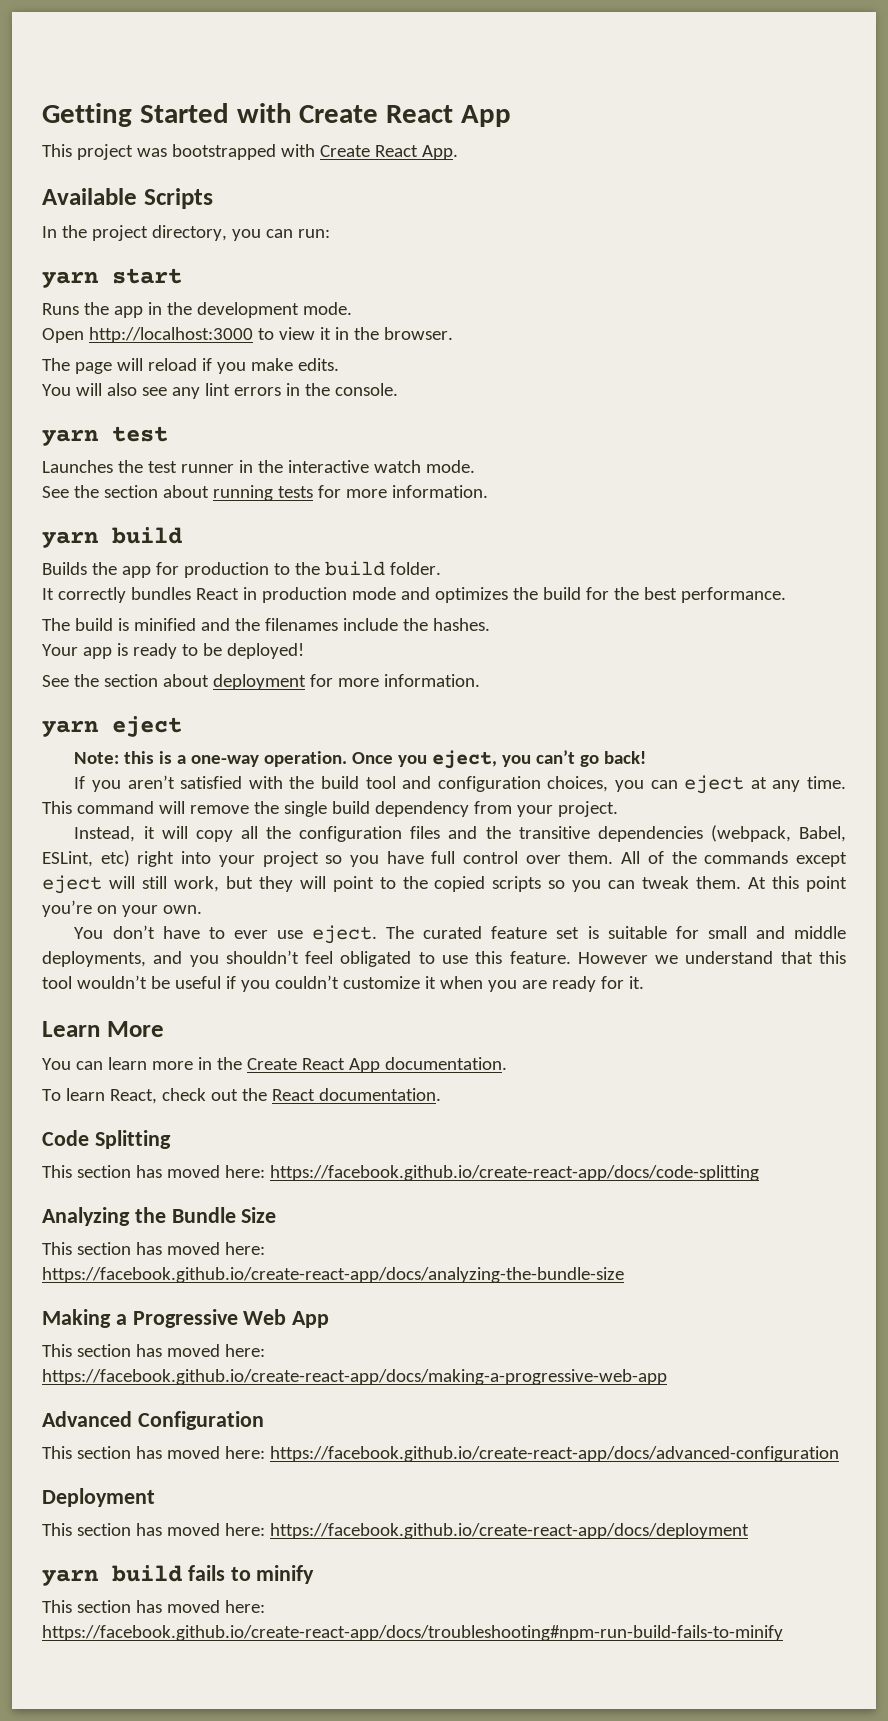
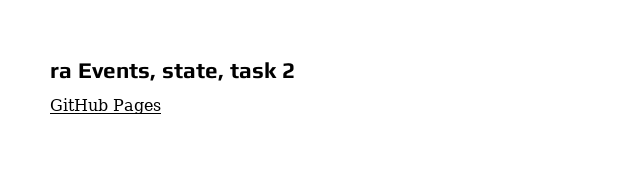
- Getting Started with Create React App
- This project was bootstrapped with Create React App.
- Available Scripts
- In the project directory, you can run:
- yarn start
- Runs the app in the development mode.
- Open http://localhost:3000 to view it in the browser.
- The page will reload if you make edits.
- You will also see any lint errors in the console.
- yarn test
- Launches the test runner in the interactive watch mode.
- See the section about running tests for more information.
- yarn build
- Builds the app for production to the build folder.
- It correctly bundles React in production mode and optimizes the build for the best performance.
- The build is minified and the filenames include the hashes.
- Your app is ready to be deployed!
- See the section about deployment for more information.
- yarn eject
- Note: this is a one-way operation. Once you eject, you can’t go back!
- If you aren’t satisfied with the build tool and configuration choices, you can eject at any time. This command will remove the single build dependency from your project.
- Instead, it will copy all the configuration files and the transitive dependencies (webpack, Babel, ESLint, etc) right into your project so you have full control over them. All of the commands except eject will still work, but they will point to the copied scripts so you can tweak them. At this point you’re on your own.
- You don’t have to ever use eject. The curated feature set is suitable for small and middle deployments, and you shouldn’t feel obligated to use this feature. However we understand that this tool wouldn’t be useful if you couldn’t customize it when you are ready for it.
- Learn More
- You can learn more in the Create React App documentation.
- To learn React, check out the React documentation.
- Code Splitting
- This section has moved here: https://facebook.github.io/create-react-app/docs/code-splitting
- Analyzing the Bundle Size
- This section has moved here: https://facebook.github.io/create-react-app/docs/analyzing-the-bundle-size
- Making a Progressive Web App
- This section has moved here: https://facebook.github.io/create-react-app/docs/making-a-progressive-web-app
- Advanced Configuration
- This section has moved here: https://facebook.github.io/create-react-app/docs/advanced-configuration
- Deployment
- This section has moved here: https://facebook.github.io/create-react-app/docs/deployment
- yarn build fails to minify
- This section has moved here: https://facebook.github.io/create-react-app/docs/troubleshooting#npm-run-build-fails-to-minify
+ ra Events, state, task 2
+ GitHub Pages

